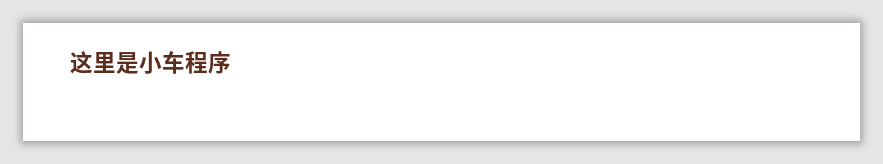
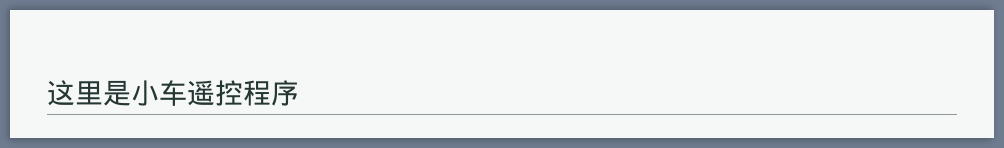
- 这里是小车程序
+ 这里是小车遥控程序

